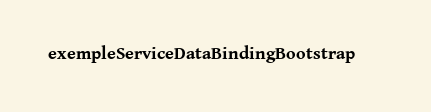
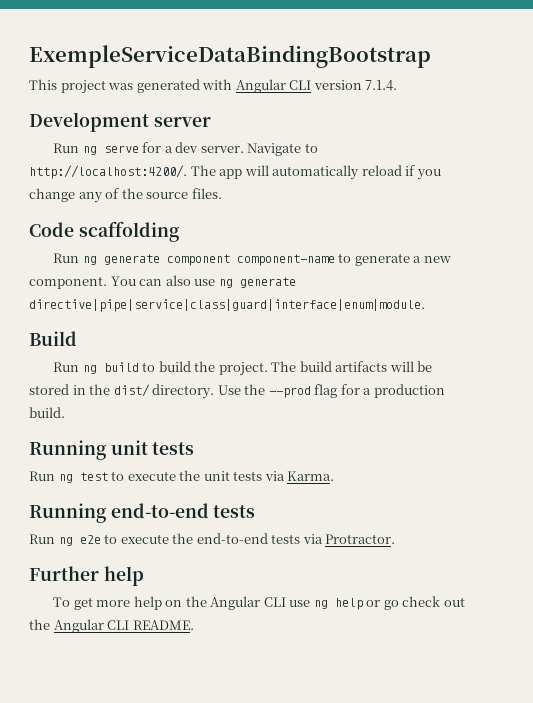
- exempleServiceDataBindingBootstrap
+ ExempleServiceDataBindingBootstrap
+ This project was generated with Angular CLI version 7.1.4.
+ Development server
+ Run ng serve for a dev server. Navigate to http://localhost:4200/. The app will automatically reload if you change any of the source files.
+ Code scaffolding
+ Run ng generate component component-name to generate a new component. You can also use ng generate directive|pipe|service|class|guard|interface|enum|module.
+ Build
+ Run ng build to build the project. The build artifacts will be stored in the dist/ directory. Use the --prod flag for a production build.
+ Running unit tests
+ Run ng test to execute the unit tests via Karma.
+ Running end-to-end tests
+ Run ng e2e to execute the end-to-end tests via Protractor.
+ Further help
+ To get more help on the Angular CLI use ng help or go check out the Angular CLI README.

